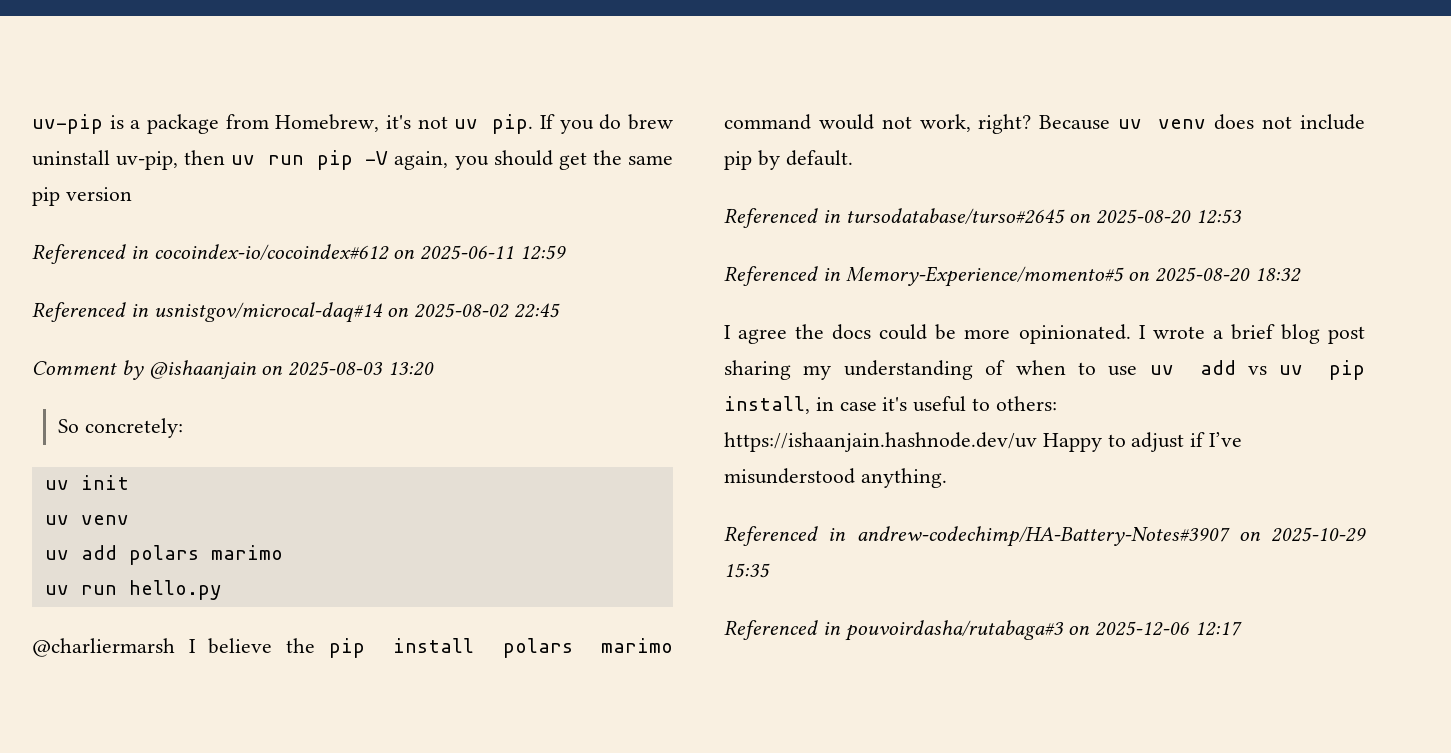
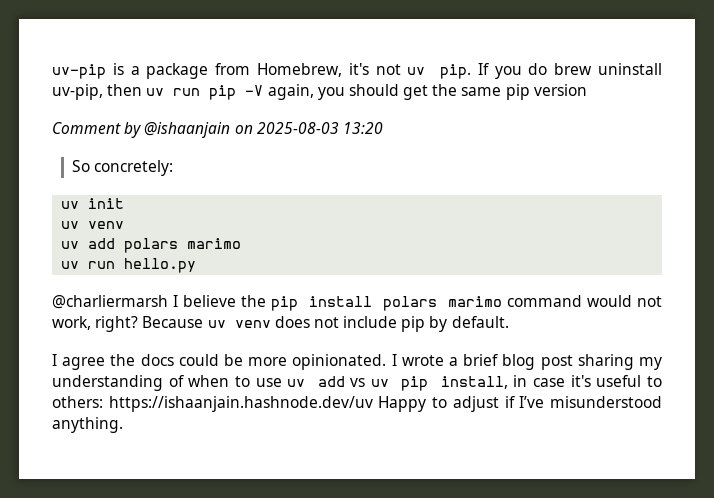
- Referenced in cocoindex-io/cocoindex#612 on 2025-06-11 12:59
- Referenced in usnistgov/microcal-daq#14 on 2025-08-02 22:45
- Referenced in tursodatabase/turso#2645 on 2025-08-20 12:53
- Referenced in Memory-Experience/momento#5 on 2025-08-20 18:32
- Referenced in andrew-codechimp/HA-Battery-Notes#3907 on 2025-10-29 15:35
- Referenced in pouvoirdasha/rutabaga#3 on 2025-12-06 12:17

